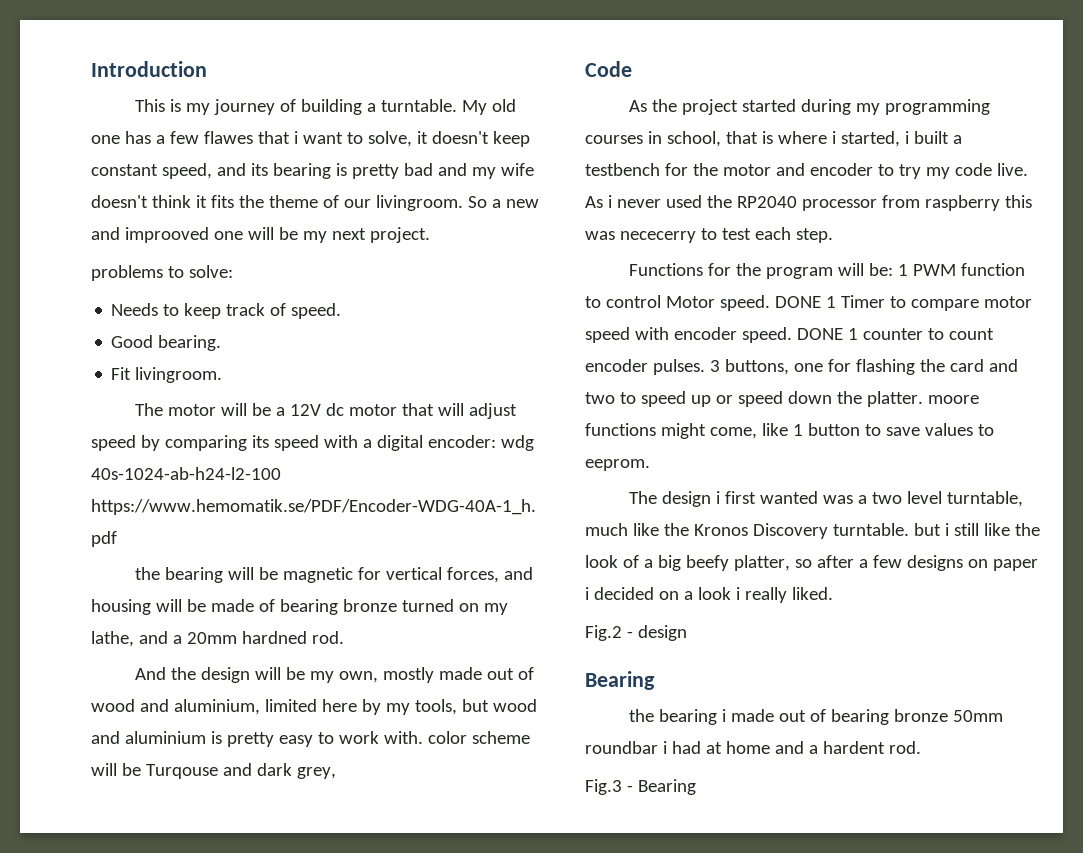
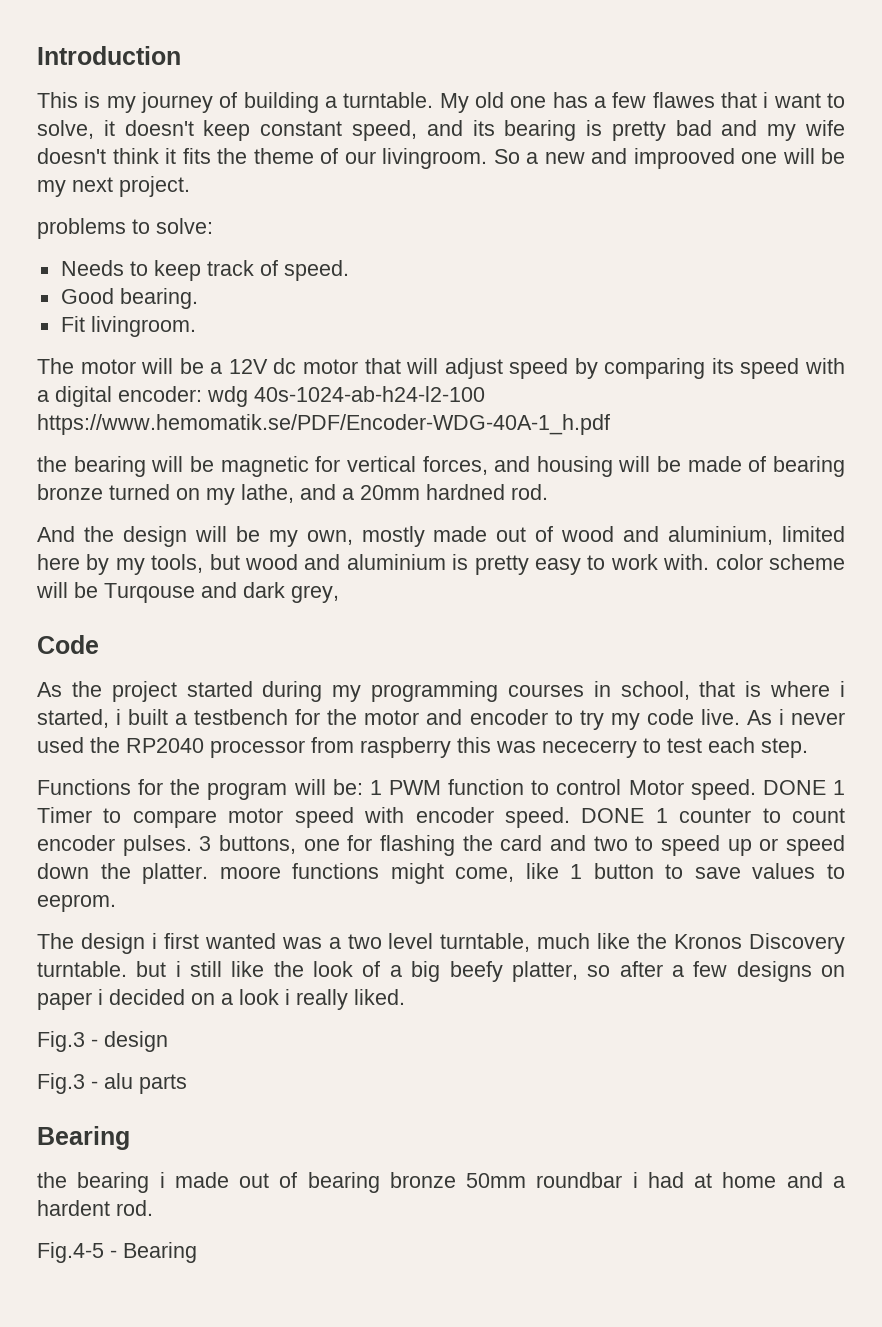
- Fig.2 - design
+ Fig.3 - design
+ Fig.3 - alu parts
- Fig.3 - Bearing
+ Fig.4-5 - Bearing

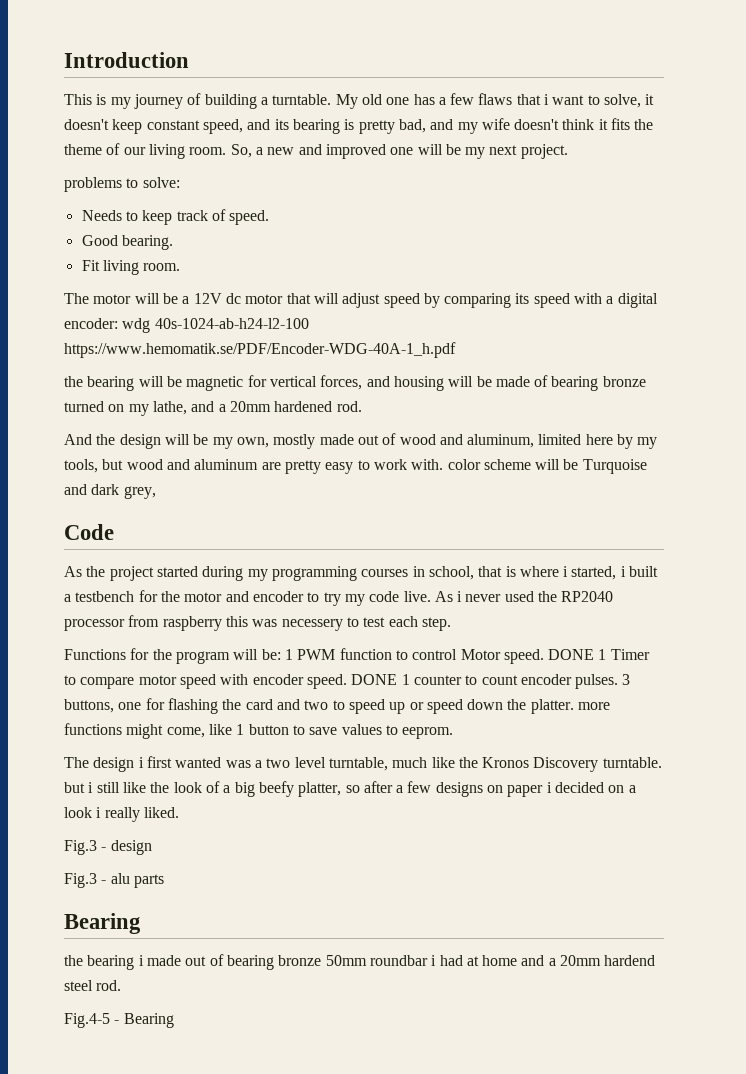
- My old one has a few flawes that i want to solve, it doesn't keep constant speed, and its bearing is pretty bad and my wife doesn't think it fits the theme of our livingroom. So a new and improoved one will be my next project.
+ My old one has a few flaws that i want to solve, it doesn't keep constant speed, and its bearing is pretty bad, and my wife doesn't think it fits the theme of our living room. So, a new and improved one will be my next project.
- Fit livingroom.
+ Fit living room.
- the bearing will be magnetic for vertical forces, and housing will be made of bearing bronze turned on my lathe, and a 20mm hardned rod.
+ the bearing will be magnetic for vertical forces, and housing will be made of bearing bronze turned on my lathe, and a 20mm hardened rod.
- And the design will be my own, mostly made out of wood and aluminium, limited here by my tools, but wood and aluminium is pretty easy to work with. color scheme will be Turqouse and dark grey,
+ And the design will be my own, mostly made out of wood and aluminum, limited here by my tools, but wood and aluminum are pretty easy to work with. color scheme will be Turquoise and dark grey,
- As i never used the RP2040 processor from raspberry this was nececerry to test each step.
+ As i never used the RP2040 processor from raspberry this was necessery to test each step.
- 3 buttons, one for flashing the card and two to speed up or speed down the platter. moore functions might come, like 1 button to save values to eeprom.
+ 3 buttons, one for flashing the card and two to speed up or speed down the platter. more functions might come, like 1 button to save values to eeprom.
- the bearing i made out of bearing bronze 50mm roundbar i had at home and a hardent rod.
+ the bearing i made out of bearing bronze 50mm roundbar i had at home and a 20mm hardend steel rod.

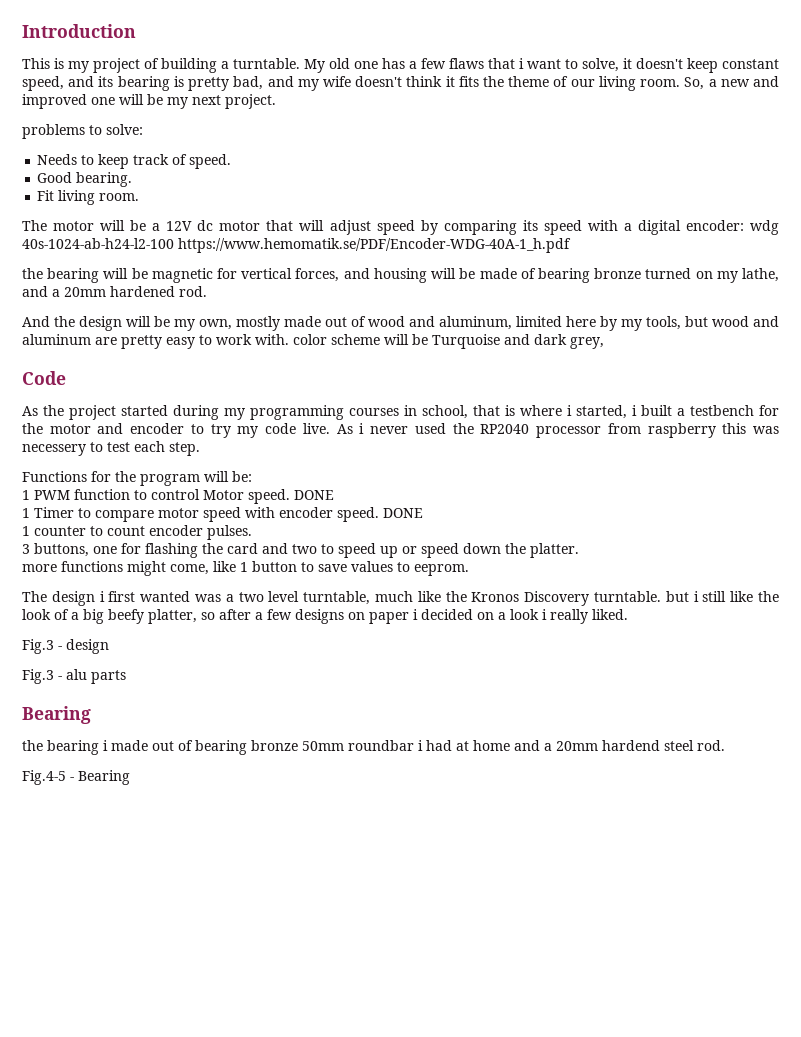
- This is my journey of building a turntable.
+ This is my project of building a turntable.
- Functions for the program will be: 1 PWM function to control Motor speed. DONE 1 Timer to compare motor speed with encoder speed. DONE 1 counter to count encoder pulses. 3 buttons, one for flashing the card and two to speed up or speed down the platter. more functions might come, like 1 button to save values to eeprom.
+ Functions for the program will be:
+ 1 PWM function to control Motor speed. DONE
+ 1 Timer to compare motor speed with encoder speed. DONE
+ 1 counter to count encoder pulses.
+ 3 buttons, one for flashing the card and two to speed up or speed down the platter.
+ more functions might come, like 1 button to save values to eeprom.

